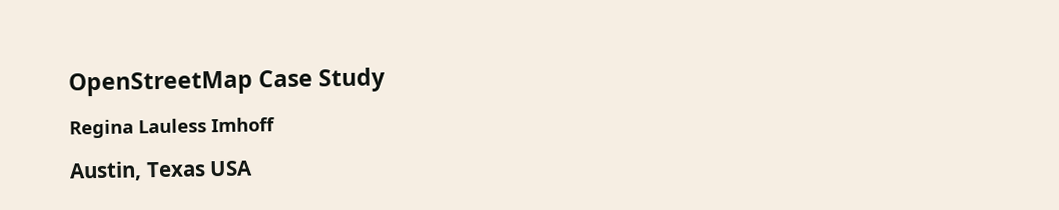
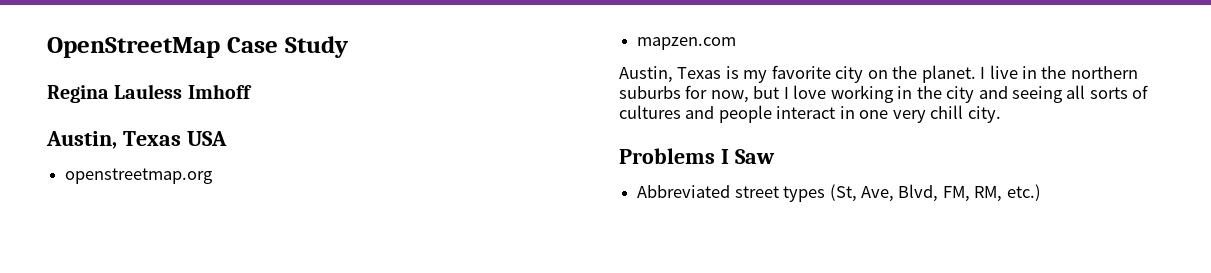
+ openstreetmap.org
+ mapzen.com
+ Austin, Texas is my favorite city on the planet. I live in the northern suburbs for now, but I love working in the city and seeing all sorts of cultures and people interact in one very chill city.
+ Problems I Saw
+ Abbreviated street types (St, Ave, Blvd, FM, RM, etc.)

